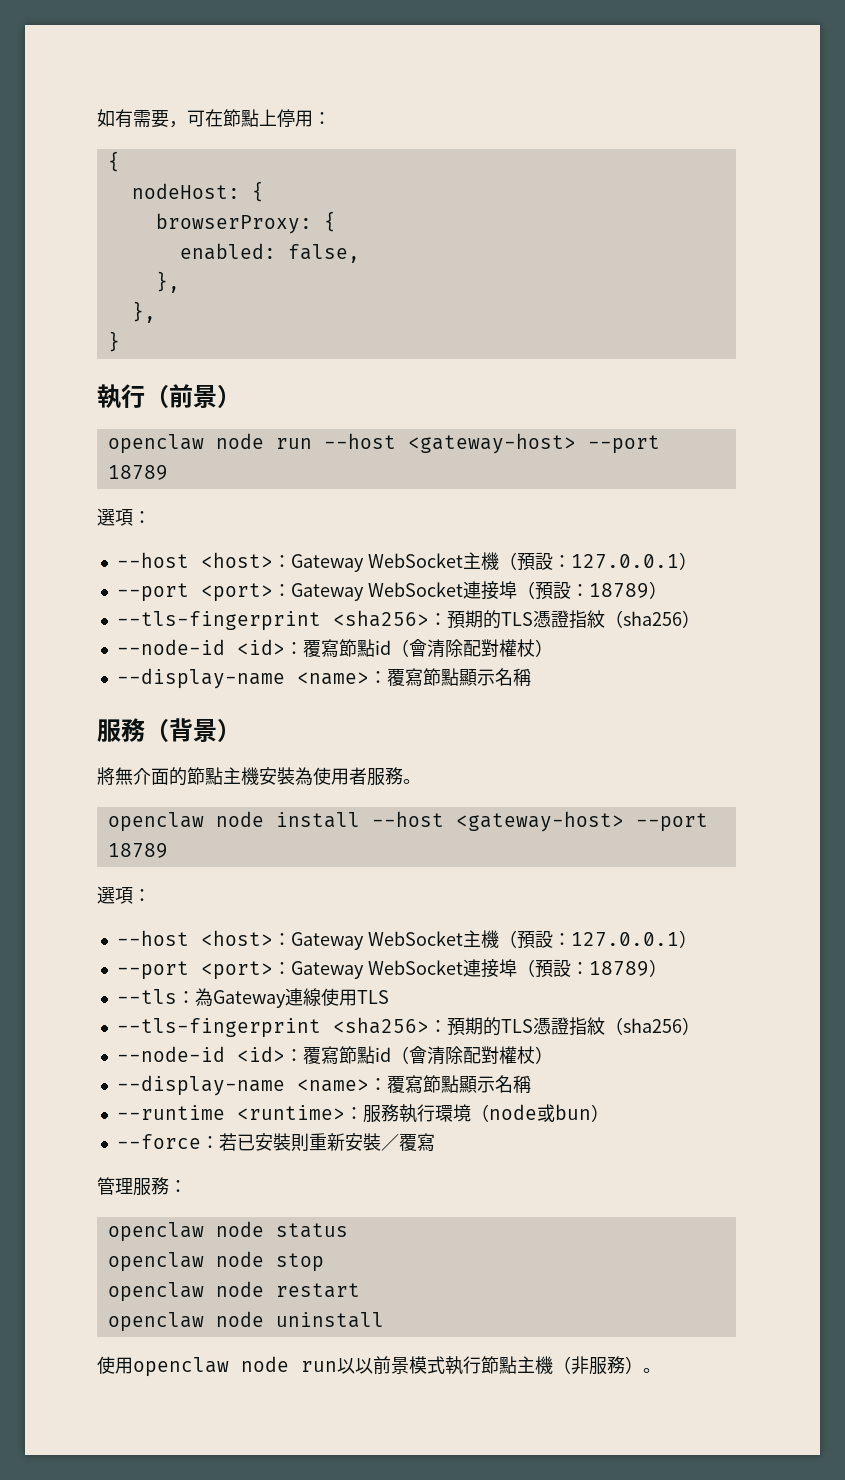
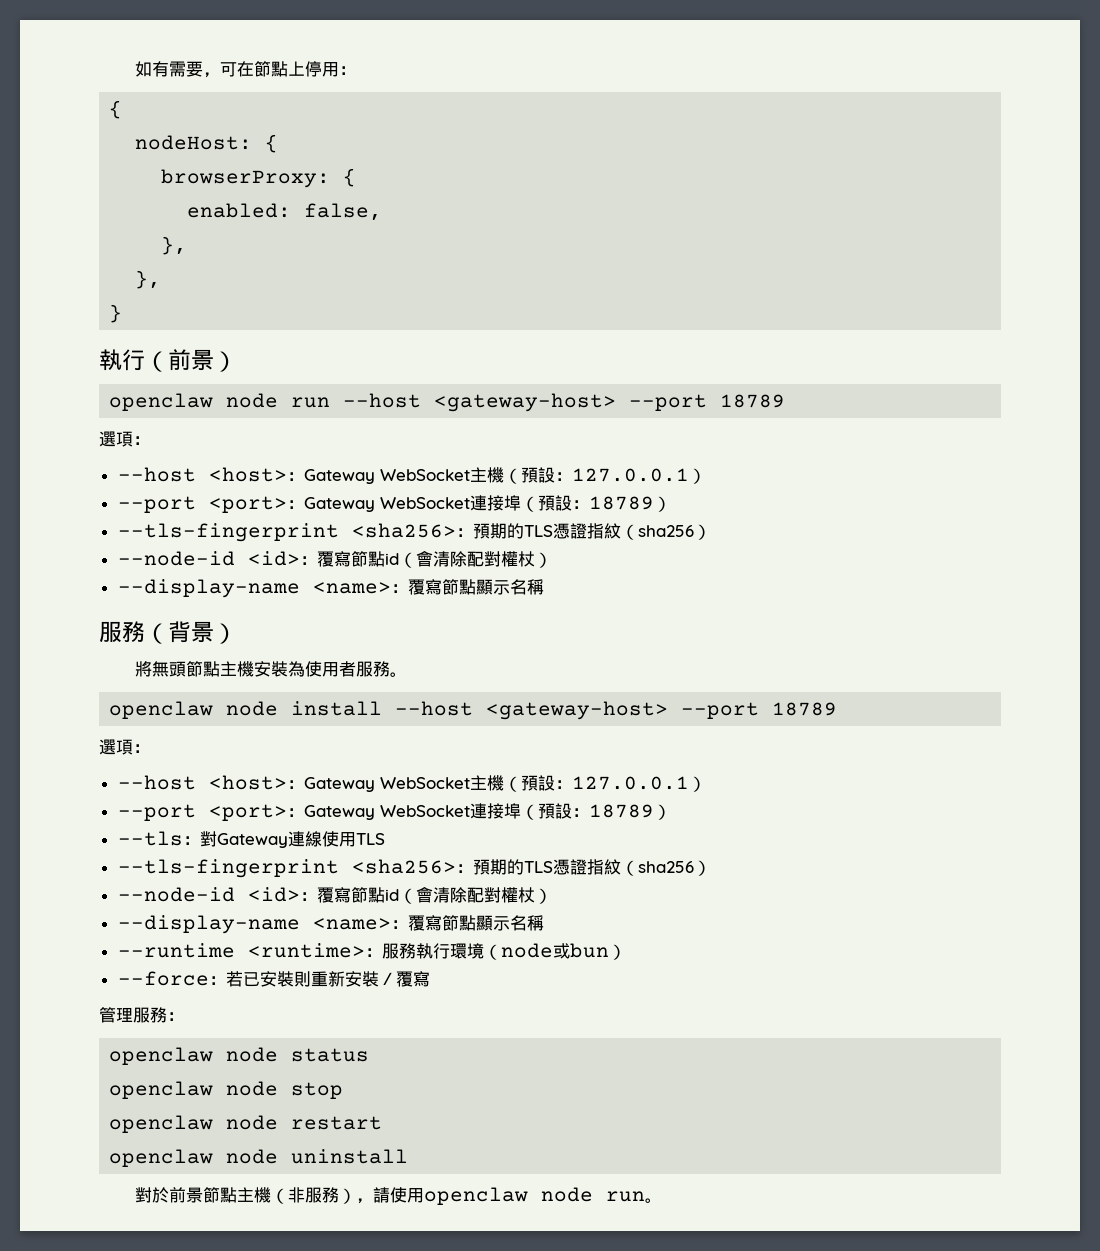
- 將無介面的節點主機安裝為使用者服務。
+ 將無頭節點主機安裝為使用者服務。
- --tls：為Gateway連線使用TLS
+ --tls：對Gateway連線使用TLS
- 使用openclaw node run以以前景模式執行節點主機（非服務）。
+ 對於前景節點主機（非服務），請使用openclaw node run。

